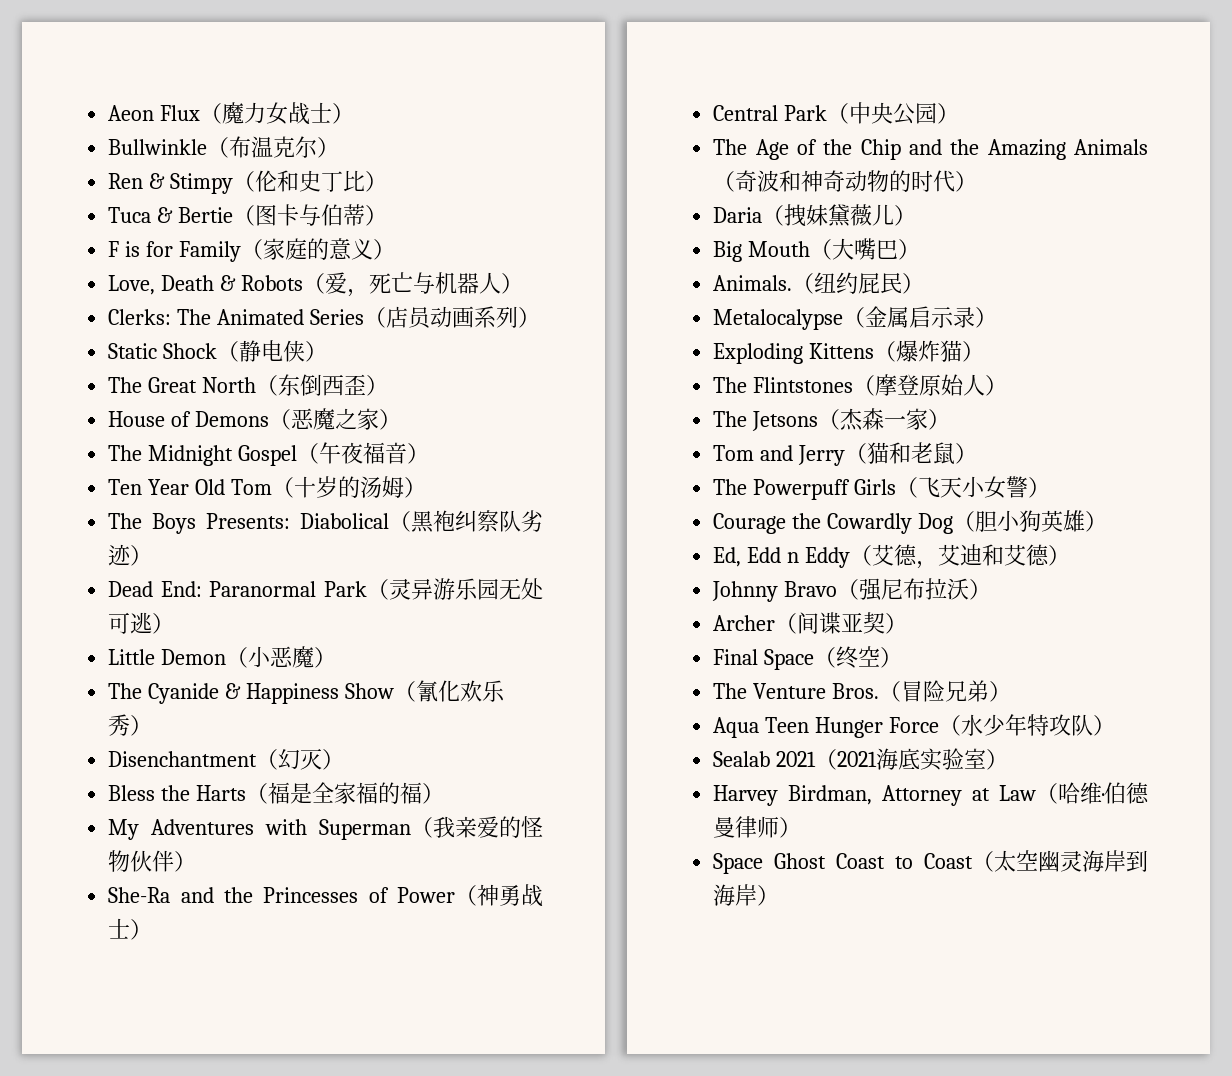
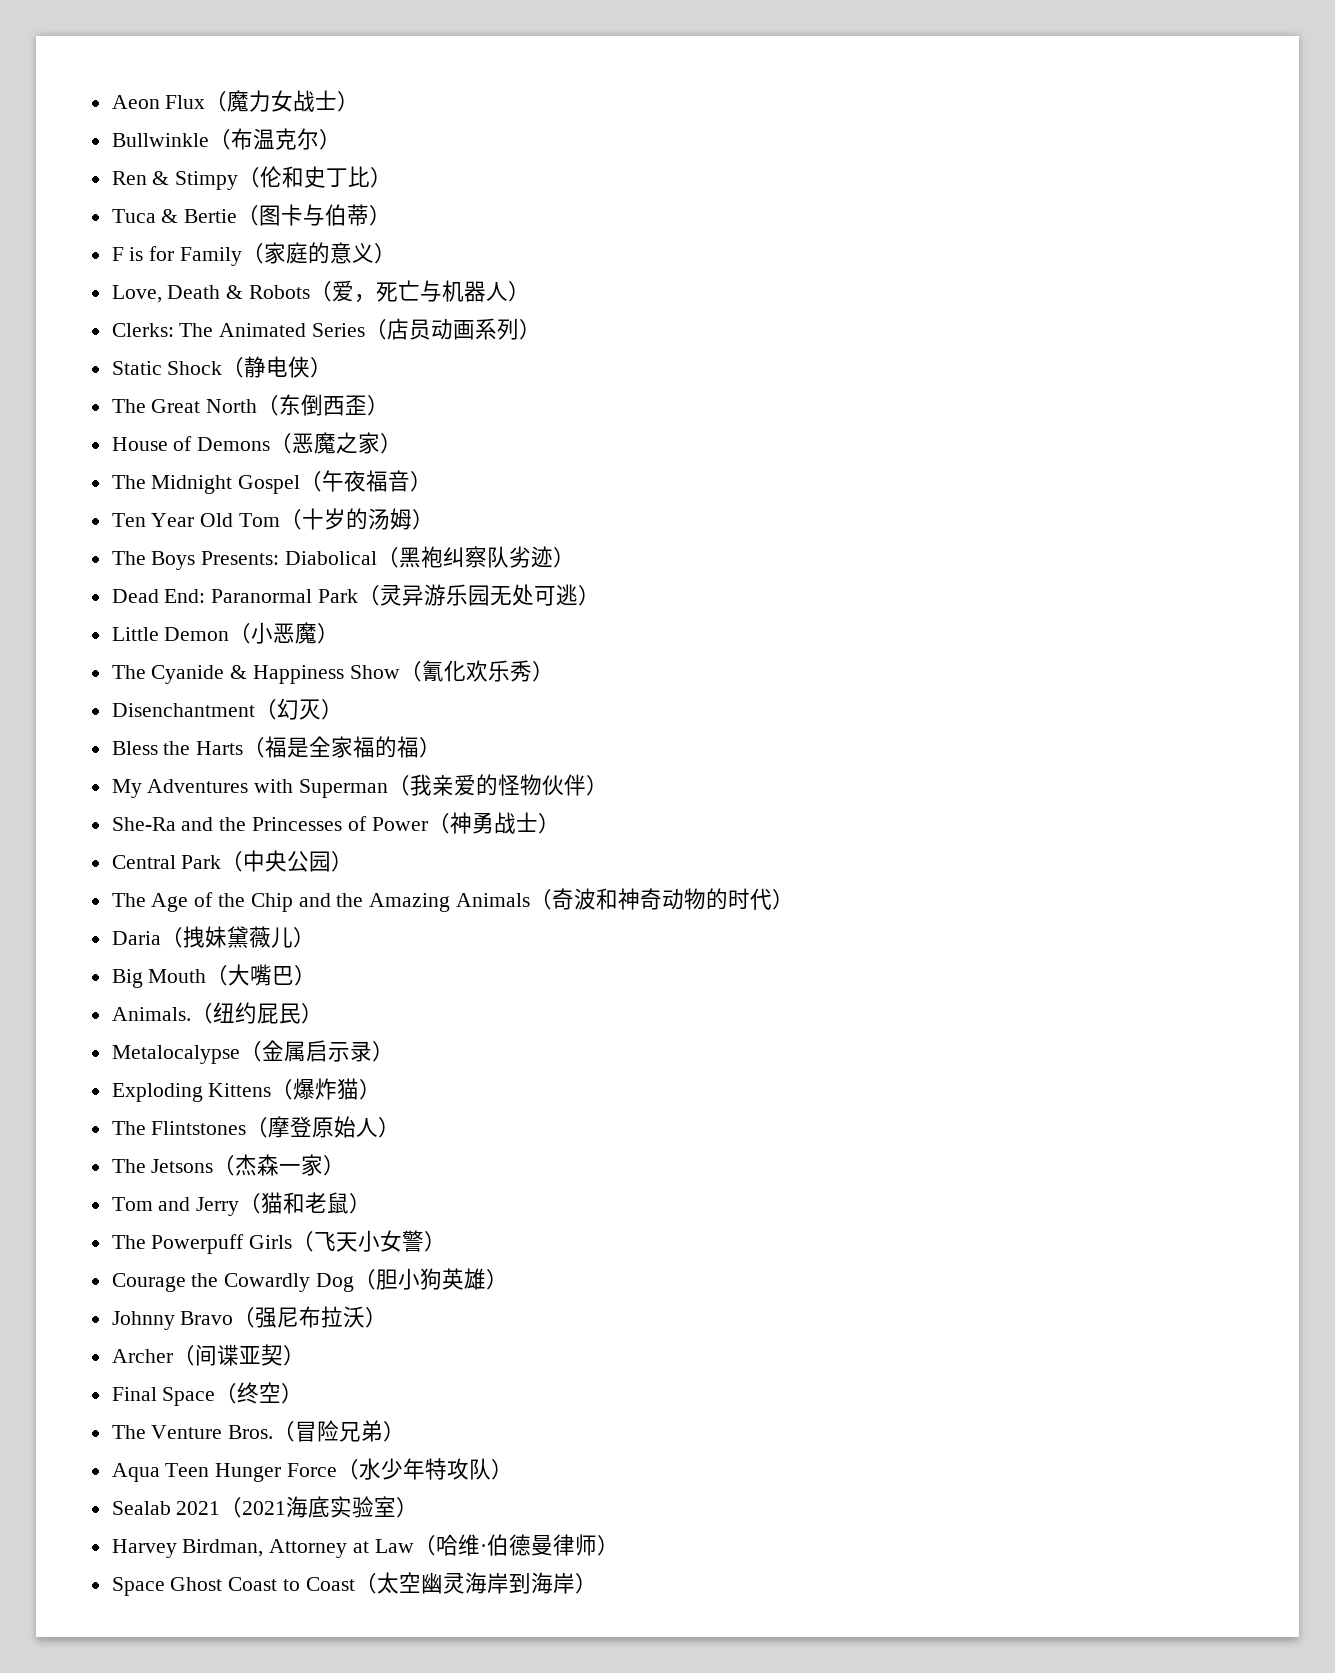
- Ed, Edd n Eddy（艾德，艾迪和艾德）

